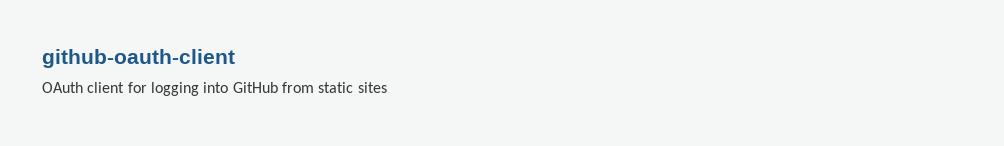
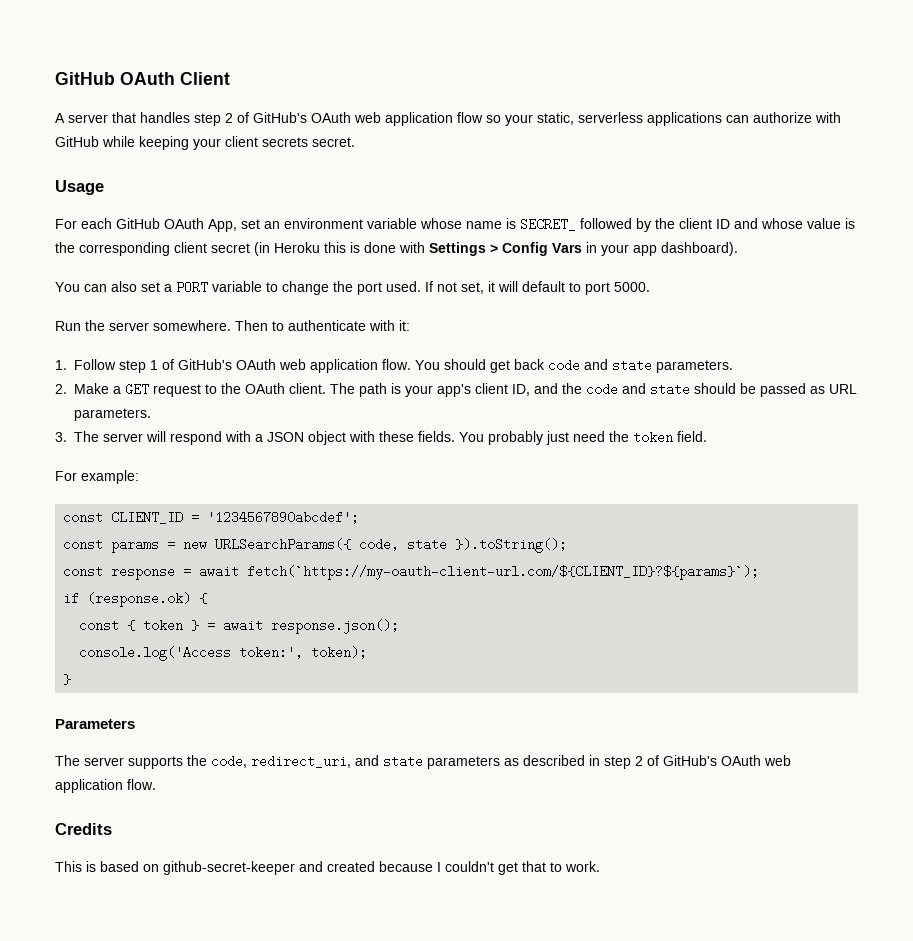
- github-oauth-client
- OAuth client for logging into GitHub from static sites
+ GitHub OAuth Client
+ A server that handles step 2 of GitHub's OAuth web application flow so your static, serverless applications can authorize with GitHub while keeping your client secrets secret.
+ Usage
+ For each GitHub OAuth App, set an environment variable whose name is SECRET_ followed by the client ID and whose value is the corresponding client secret (in Heroku this is done with Settings > Config Vars in your app dashboard).
+ You can also set a PORT variable to change the port used. If not set, it will default to port 5000.
+ Run the server somewhere. Then to authenticate with it:
+ 1. Follow step 1 of GitHub's OAuth web application flow. You should get back code and state parameters.
+ 2. Make a GET request to the OAuth client. The path is your app's client ID, and the code and state should be passed as URL parameters.
+ 3. The server will respond with a JSON object with these fields. You probably just need the token field.
+ For example:
+ const CLIENT_ID = '1234567890abcdef';
+ const params = new URLSearchParams({ code, state }).toString();
+ const response = await fetch(`https://my-oauth-client-url.com/${CLIENT_ID}?${params}`);
+ if (response.ok) {
+ const { token } = await response.json();
+ console.log('Access token:', token);
+ }
+ Parameters
+ The server supports the code, redirect_uri, and state parameters as described in step 2 of GitHub's OAuth web application flow.
+ Credits
+ This is based on github-secret-keeper and created because I couldn't get that to work.

